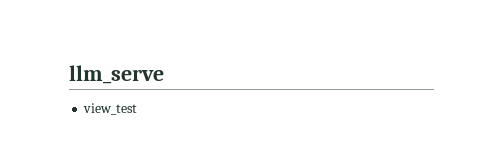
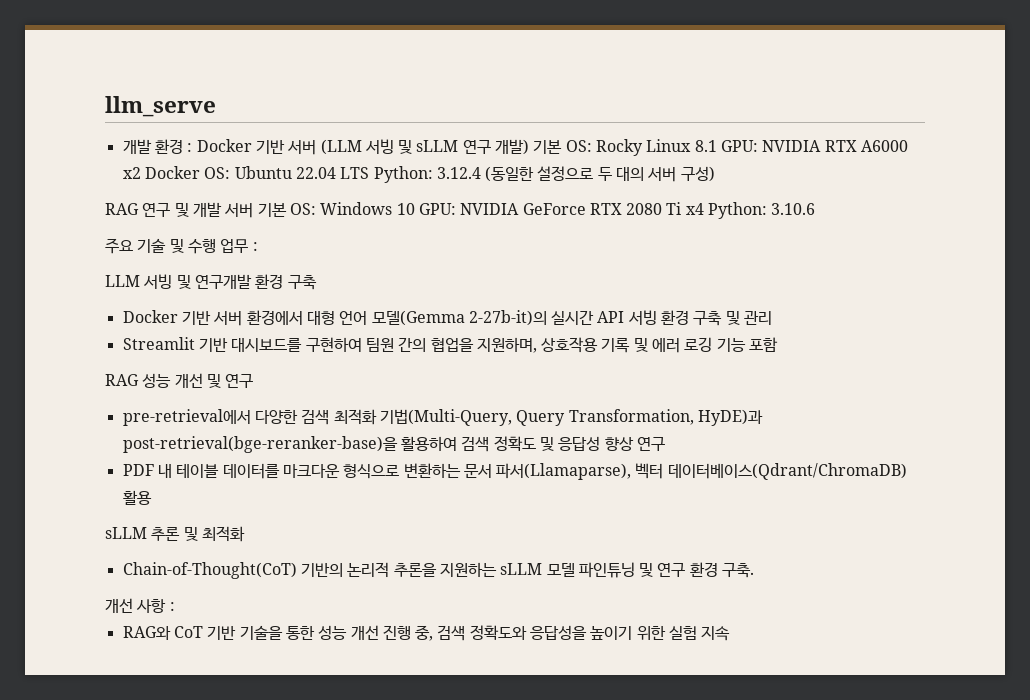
- view_test
+ 개발 환경 : Docker 기반 서버 (LLM 서빙 및 sLLM 연구 개발) 기본 OS: Rocky Linux 8.1 GPU: NVIDIA RTX A6000 x2 Docker OS: Ubuntu 22.04 LTS Python: 3.12.4 (동일한 설정으로 두 대의 서버 구성)
+ RAG 연구 및 개발 서버 기본 OS: Windows 10 GPU: NVIDIA GeForce RTX 2080 Ti x4 Python: 3.10.6
+ 주요 기술 및 수행 업무 :
+ LLM 서빙 및 연구개발 환경 구축
+ Docker 기반 서버 환경에서 대형 언어 모델(Gemma 2-27b-it)의 실시간 API 서빙 환경 구축 및 관리
+ Streamlit 기반 대시보드를 구현하여 팀원 간의 협업을 지원하며, 상호작용 기록 및 에러 로깅 기능 포함
+ RAG 성능 개선 및 연구
+ pre-retrieval에서 다양한 검색 최적화 기법(Multi-Query, Query Transformation, HyDE)과 post-retrieval(bge-reranker-base)을 활용하여 검색 정확도 및 응답성 향상 연구
+ PDF 내 테이블 데이터를 마크다운 형식으로 변환하는 문서 파서(Llamaparse), 벡터 데이터베이스(Qdrant/ChromaDB) 활용
+ sLLM 추론 및 최적화
+ Chain-of-Thought(CoT) 기반의 논리적 추론을 지원하는 sLLM 모델 파인튜닝 및 연구 환경 구축.
+ 개선 사항 :
+ RAG와 CoT 기반 기술을 통한 성능 개선 진행 중, 검색 정확도와 응답성을 높이기 위한 실험 지속

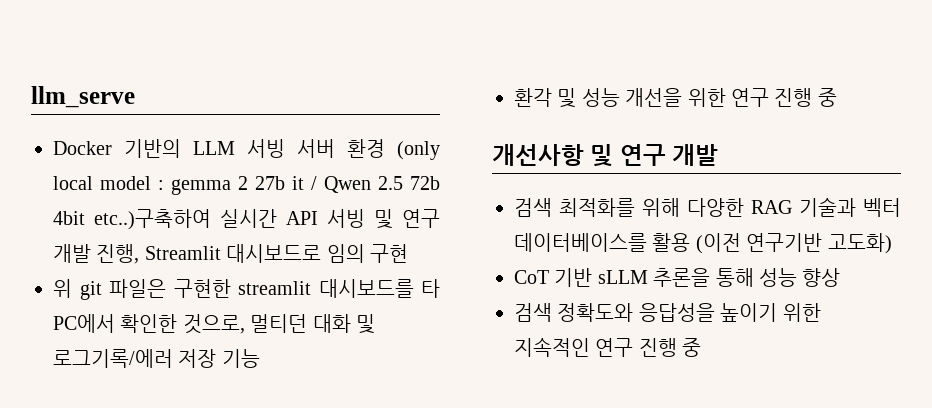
- 개발 환경 : Docker 기반 서버 (LLM 서빙 및 sLLM 연구 개발) 기본 OS: Rocky Linux 8.1 GPU: NVIDIA RTX A6000 x2 Docker OS: Ubuntu 22.04 LTS Python: 3.12.4 (동일한 설정으로 두 대의 서버 구성)
- RAG 연구 및 개발 서버 기본 OS: Windows 10 GPU: NVIDIA GeForce RTX 2080 Ti x4 Python: 3.10.6
- 주요 기술 및 수행 업무 :
- LLM 서빙 및 연구개발 환경 구축
- Docker 기반 서버 환경에서 대형 언어 모델(Gemma 2-27b-it)의 실시간 API 서빙 환경 구축 및 관리
- Streamlit 기반 대시보드를 구현하여 팀원 간의 협업을 지원하며, 상호작용 기록 및 에러 로깅 기능 포함
- RAG 성능 개선 및 연구
- pre-retrieval에서 다양한 검색 최적화 기법(Multi-Query, Query Transformation, HyDE)과 post-retrieval(bge-reranker-base)을 활용하여 검색 정확도 및 응답성 향상 연구
- PDF 내 테이블 데이터를 마크다운 형식으로 변환하는 문서 파서(Llamaparse), 벡터 데이터베이스(Qdrant/ChromaDB) 활용
- sLLM 추론 및 최적화
- Chain-of-Thought(CoT) 기반의 논리적 추론을 지원하는 sLLM 모델 파인튜닝 및 연구 환경 구축.
- 개선 사항 :
- RAG와 CoT 기반 기술을 통한 성능 개선 진행 중, 검색 정확도와 응답성을 높이기 위한 실험 지속
+ Docker 기반의 LLM 서빙 서버 환경 (only local model : gemma 2 27b it / Qwen 2.5 72b 4bit etc..)구축하여 실시간 API 서빙 및 연구 개발 진행, Streamlit 대시보드로 임의 구현
+ 위 git 파일은 구현한 streamlit 대시보드를 타 PC에서 확인한 것으로, 멀티던 대화 및 로그기록/에러 저장 기능
+ 환각 및 성능 개선을 위한 연구 진행 중
+ 개선사항 및 연구 개발
+ 검색 최적화를 위해 다양한 RAG 기술과 벡터 데이터베이스를 활용 (이전 연구기반 고도화)
+ CoT 기반 sLLM 추론을 통해 성능 향상
+ 검색 정확도와 응답성을 높이기 위한 지속적인 연구 진행 중

